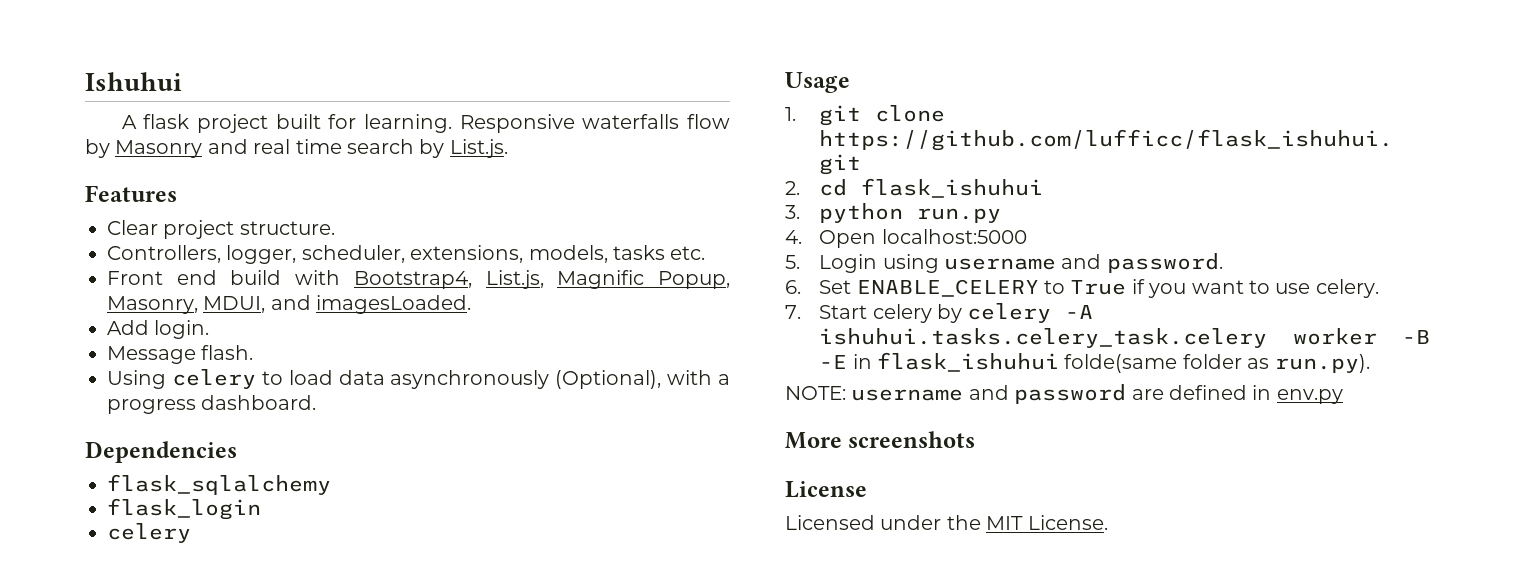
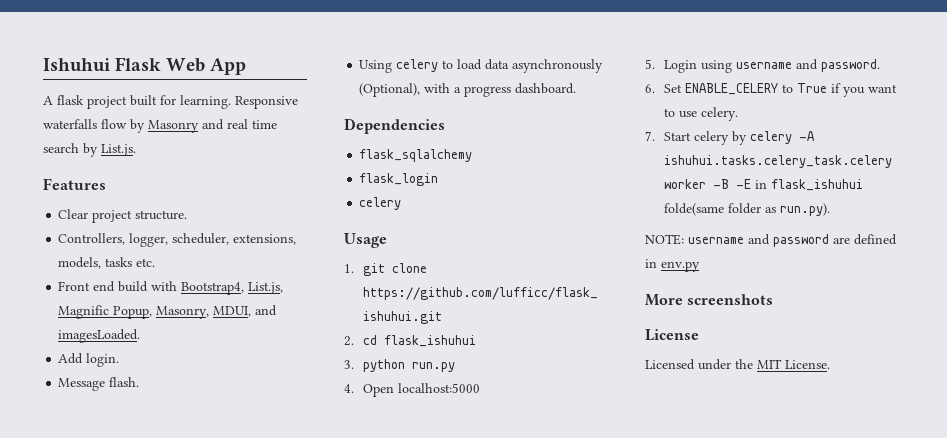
- Ishuhui
+ Ishuhui Flask Web App

